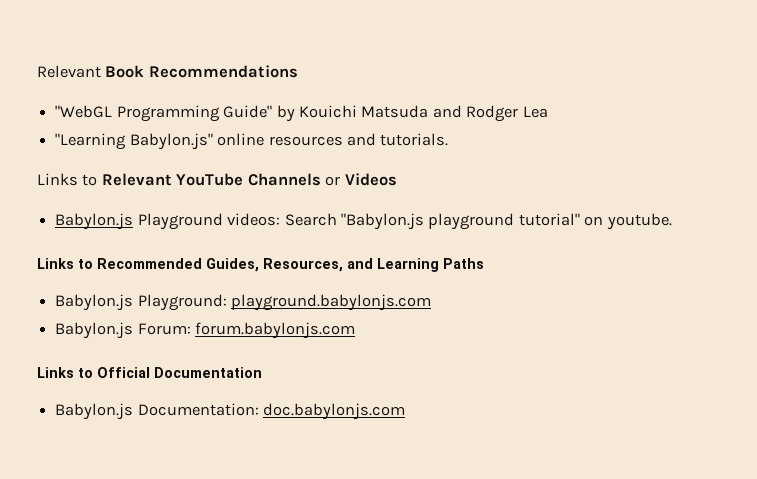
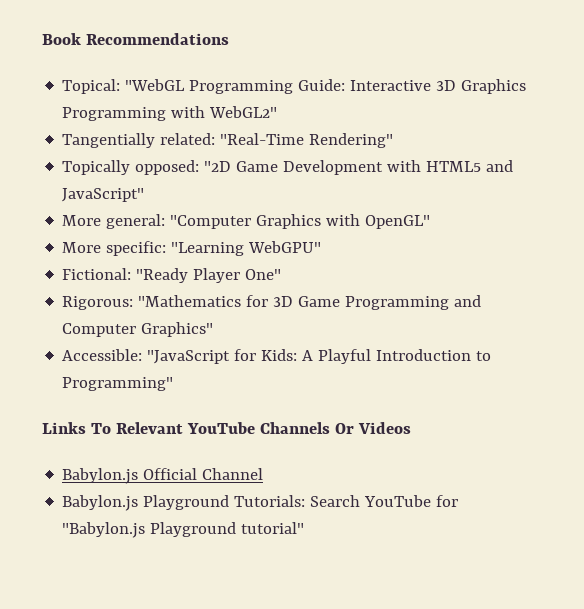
- Relevant Book Recommendations
+ Book Recommendations
- "WebGL Programming Guide" by Kouichi Matsuda and Rodger Lea
- "Learning Babylon.js" online resources and tutorials.
- Links to Relevant YouTube Channels or Videos
+ Topical: "WebGL Programming Guide: Interactive 3D Graphics Programming with WebGL2"
+ Tangentially related: "Real-Time Rendering"
+ Topically opposed: "2D Game Development with HTML5 and JavaScript"
+ More general: "Computer Graphics with OpenGL"
+ More specific: "Learning WebGPU"
+ Fictional: "Ready Player One"
+ Rigorous: "Mathematics for 3D Game Programming and Computer Graphics"
+ Accessible: "JavaScript for Kids: A Playful Introduction to Programming"
+ Links To Relevant YouTube Channels Or Videos
- Babylon.js Playground videos: Search "Babylon.js playground tutorial" on youtube.
- Links to Recommended Guides, Resources, and Learning Paths
- Babylon.js Playground: playground.babylonjs.com
- Babylon.js Forum: forum.babylonjs.com
- Links to Official Documentation
- Babylon.js Documentation: doc.babylonjs.com
+ Babylon.js Official Channel
+ Babylon.js Playground Tutorials: Search YouTube for "Babylon.js Playground tutorial"

